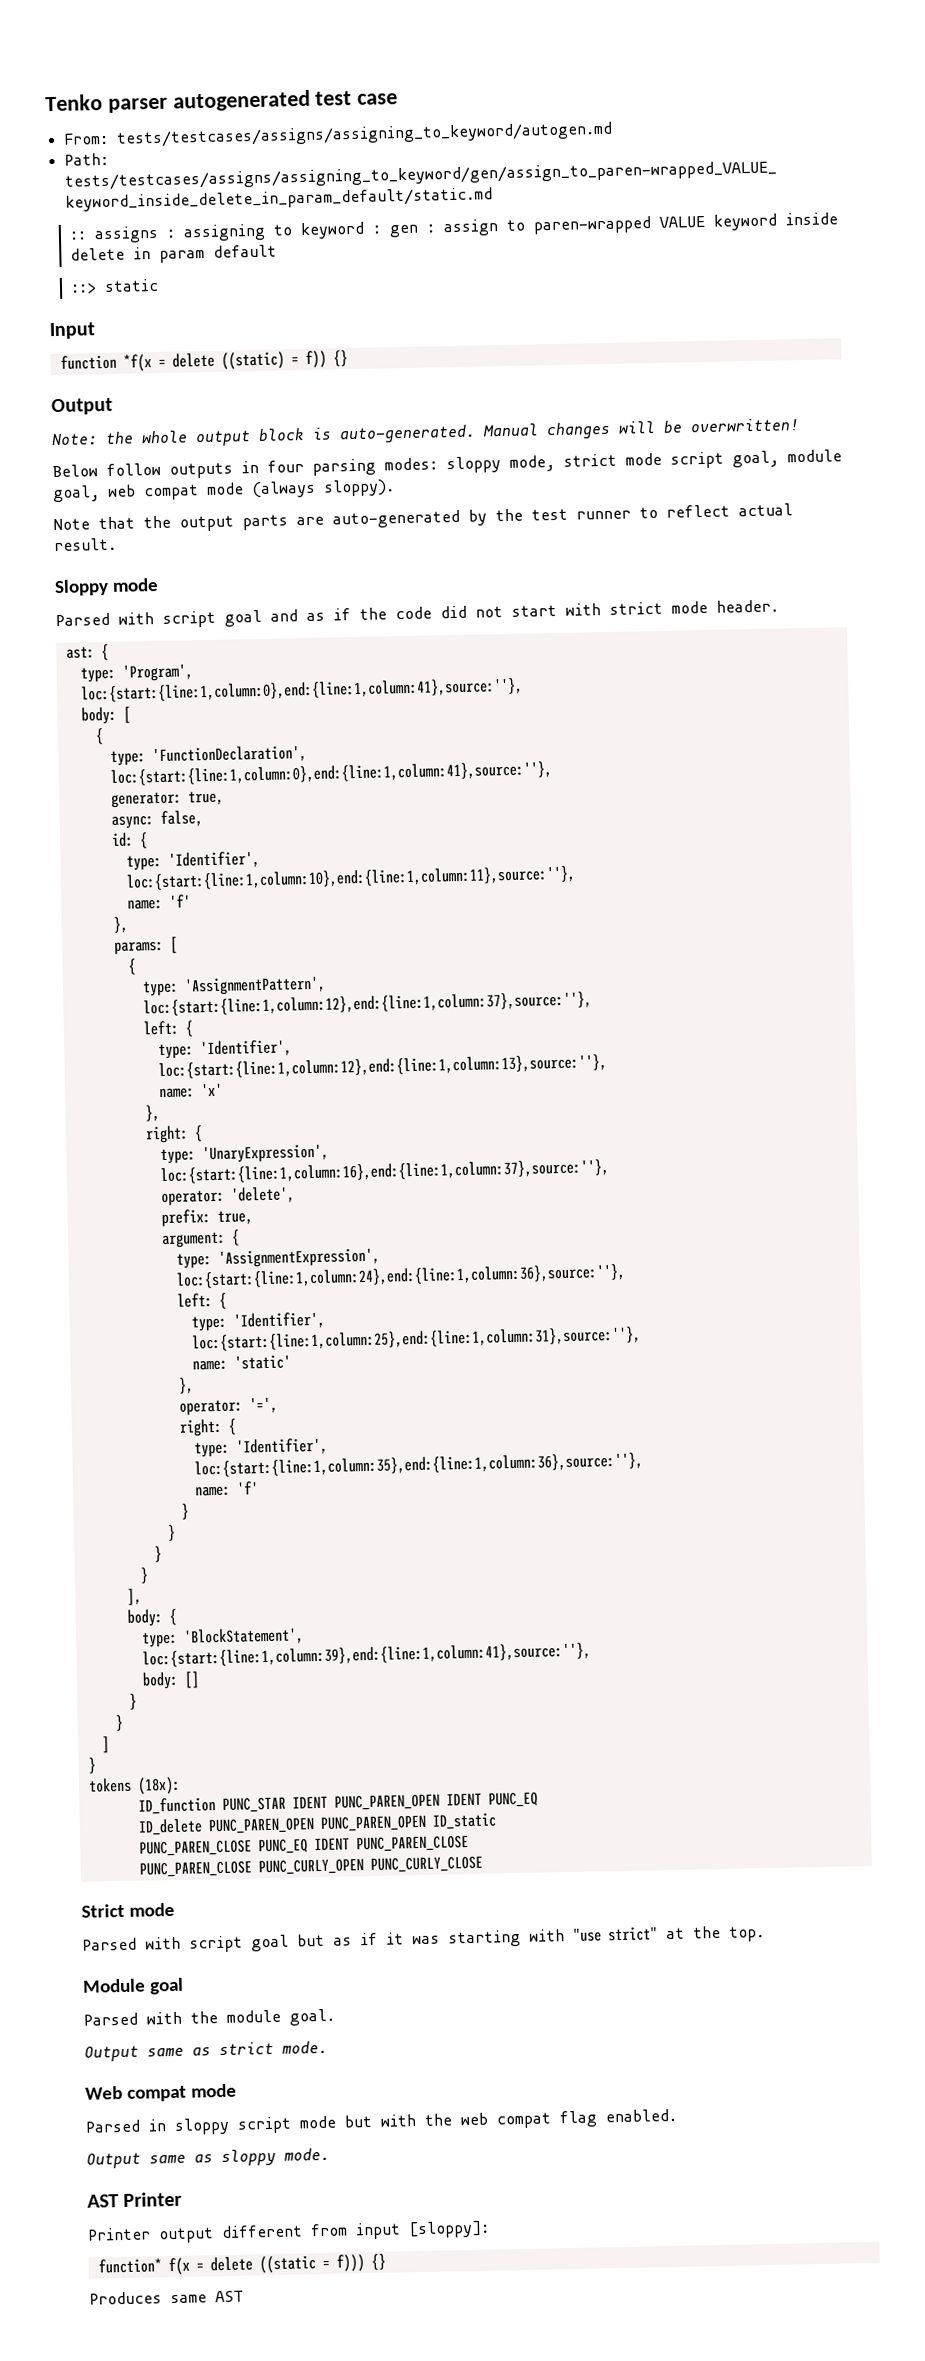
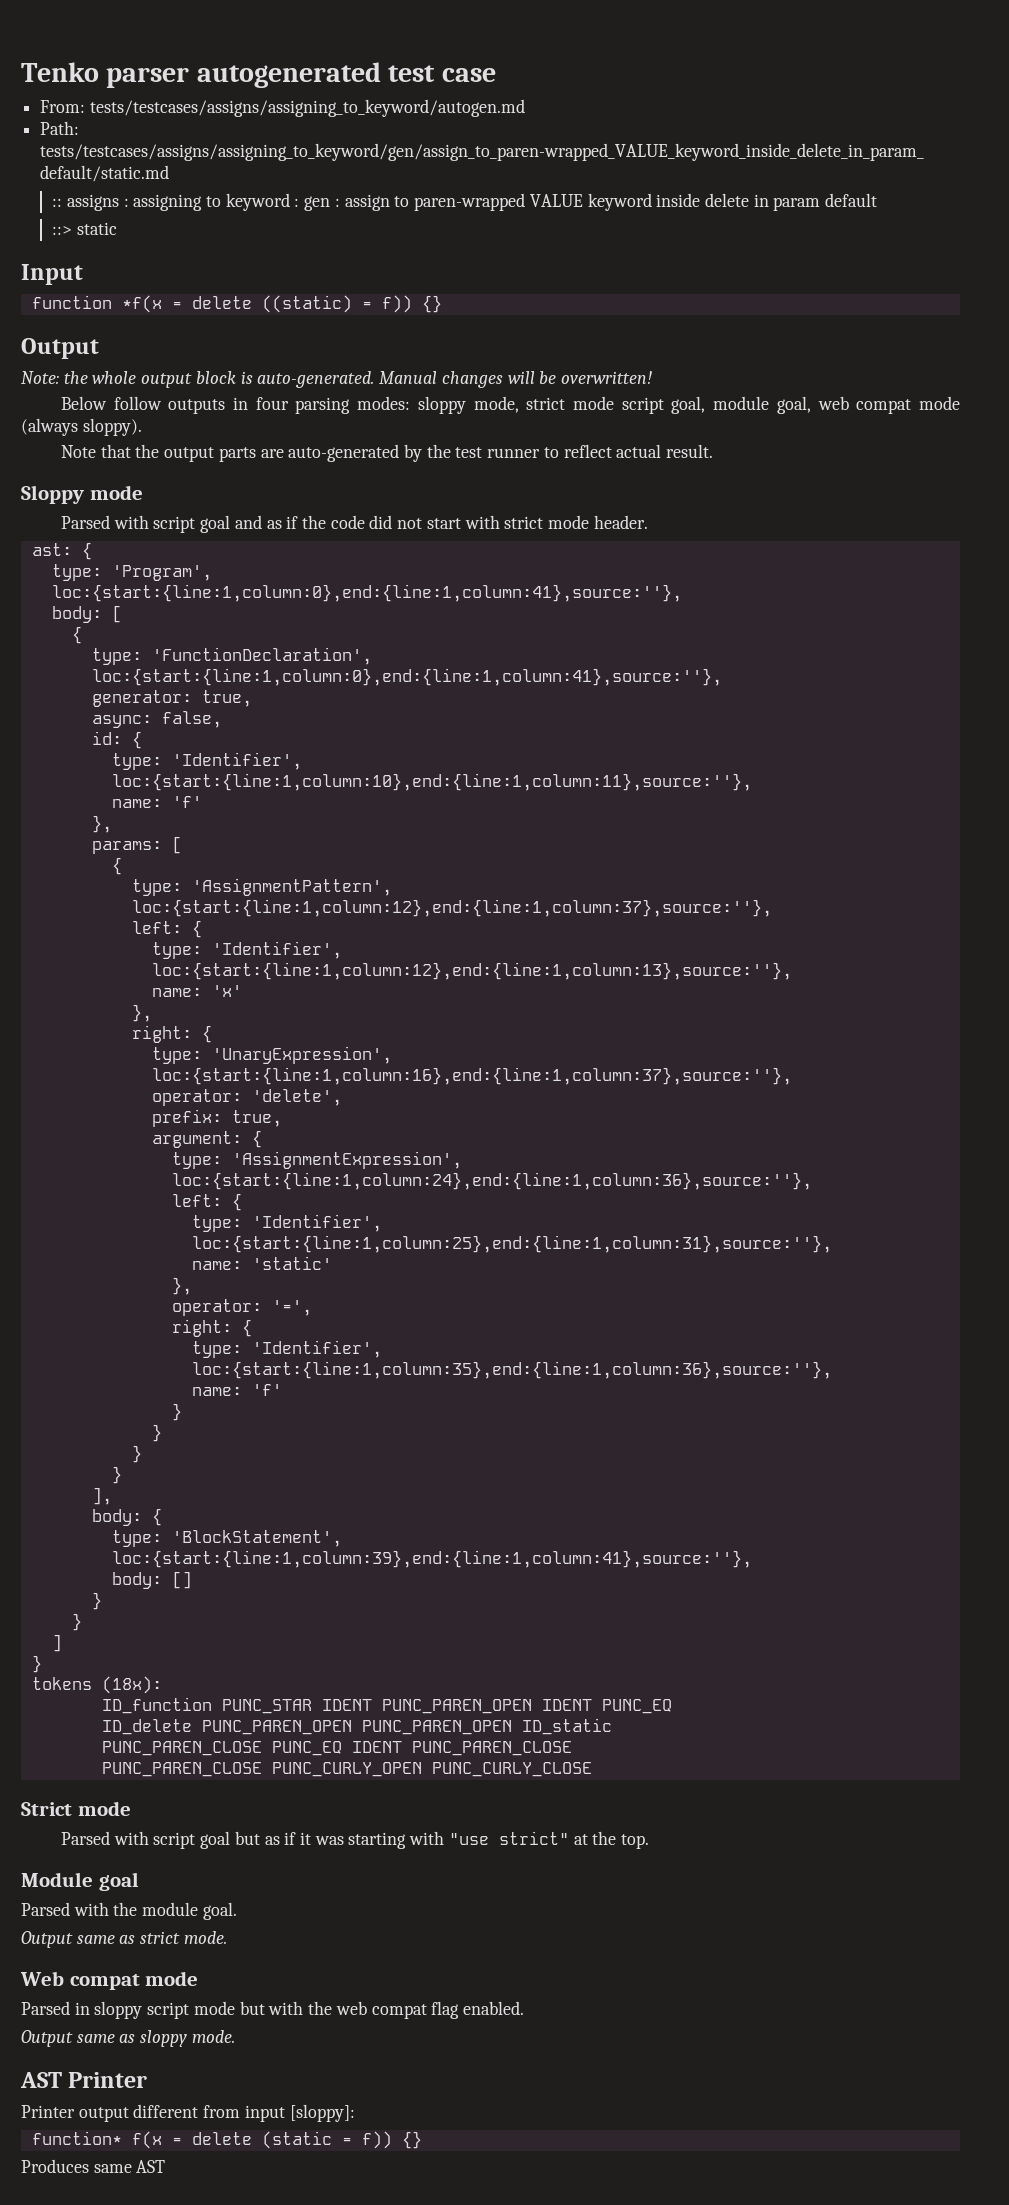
- function* f(x = delete ((static = f))) {}
+ function* f(x = delete (static = f)) {}

